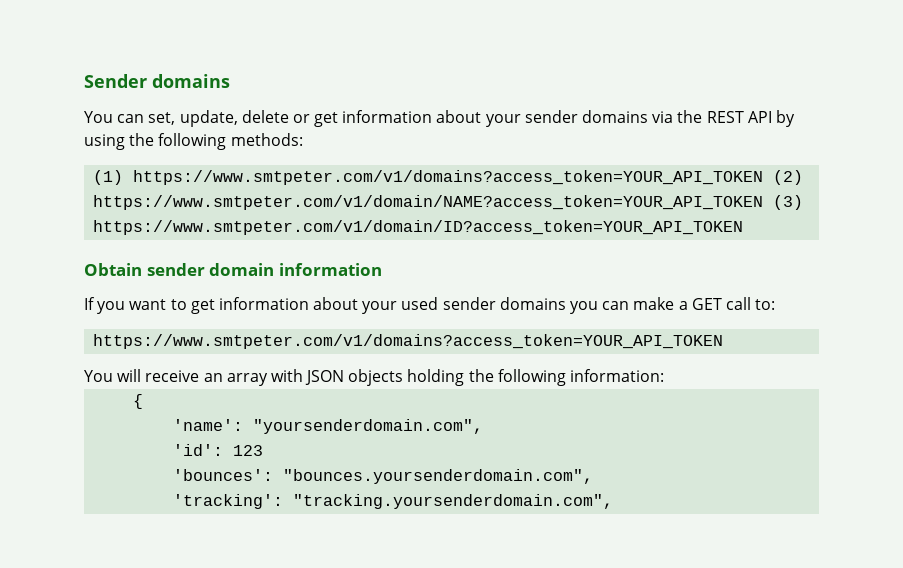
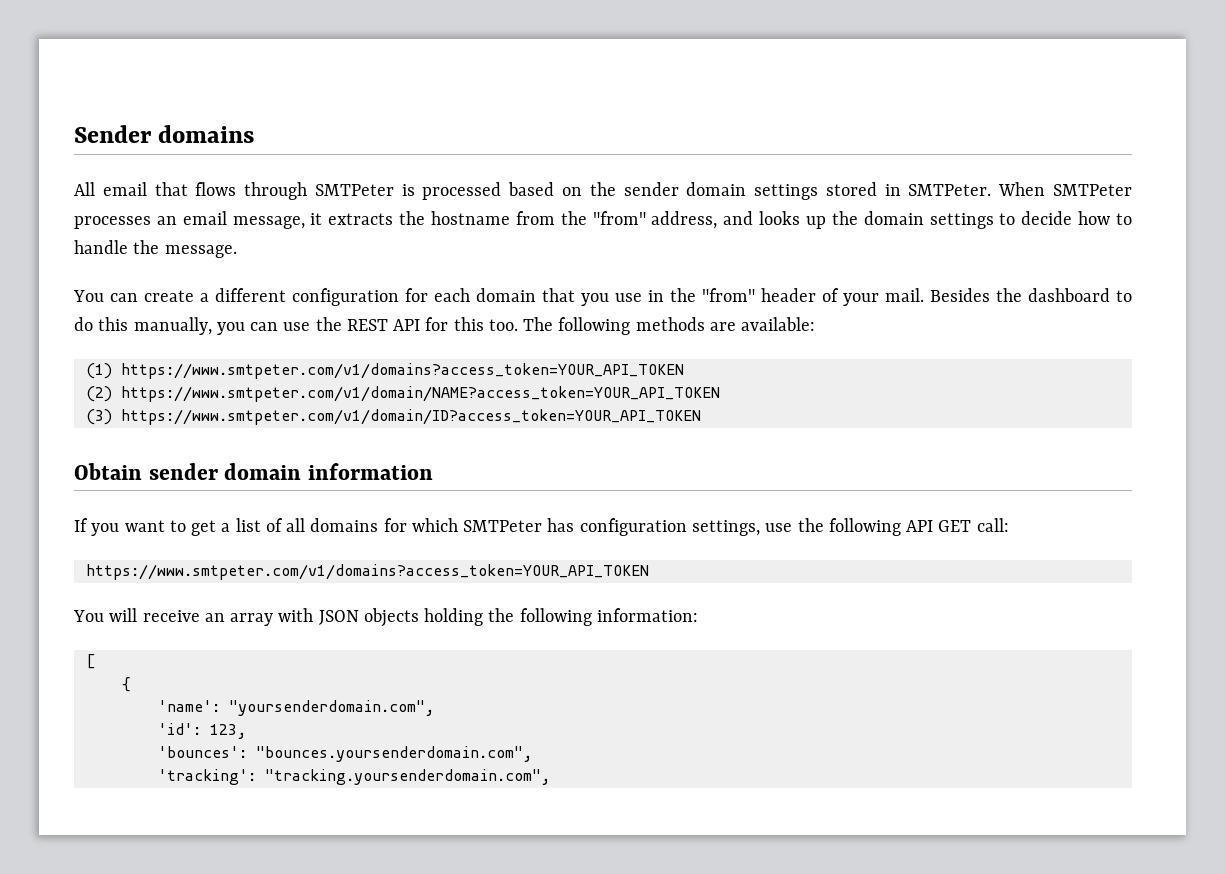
- You can set, update, delete or get information about your sender domains via the REST API by using the following methods:
+ All email that flows through SMTPeter is processed based on the sender domain settings stored in SMTPeter. When SMTPeter processes an email message, it extracts the hostname from the "from" address, and looks up the domain settings to decide how to handle the message.
+ You can create a different configuration for each domain that you use in the "from" header of your mail. Besides the dashboard to do this manually, you can use the REST API for this too. The following methods are available:
- (1) https://www.smtpeter.com/v1/domains?access_token=YOUR_API_TOKEN (2) https://www.smtpeter.com/v1/domain/NAME?access_token=YOUR_API_TOKEN (3) https://www.smtpeter.com/v1/domain/ID?access_token=YOUR_API_TOKEN
+ (1) https://www.smtpeter.com/v1/domains?access_token=YOUR_API_TOKEN
+ (2) https://www.smtpeter.com/v1/domain/NAME?access_token=YOUR_API_TOKEN
+ (3) https://www.smtpeter.com/v1/domain/ID?access_token=YOUR_API_TOKEN
- If you want to get information about your used sender domains you can make a GET call to:
+ If you want to get a list of all domains for which SMTPeter has configuration settings, use the following API GET call:
+ [
- 'id': 123
+ 'id': 123,

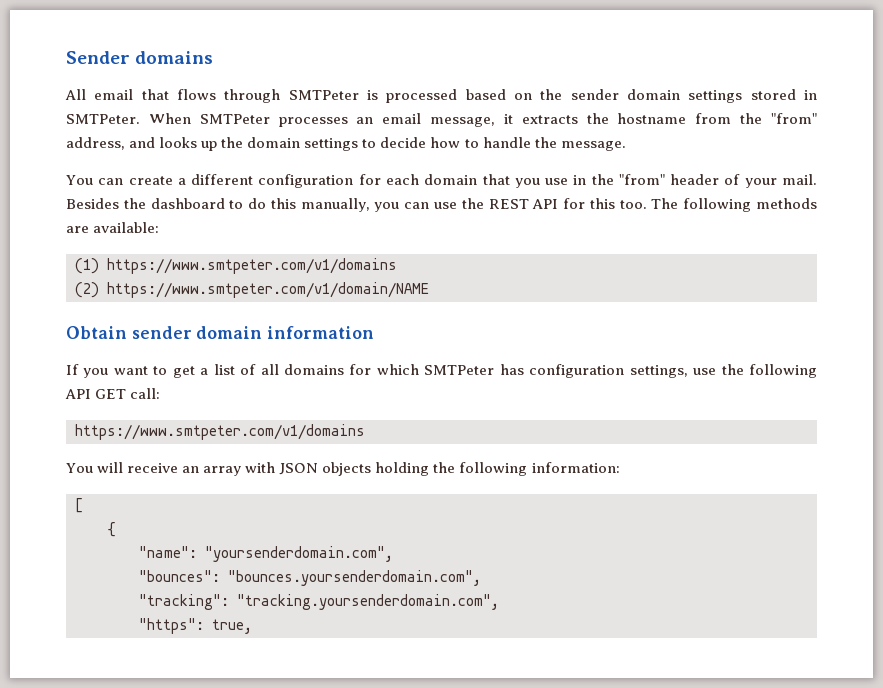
- (1) https://www.smtpeter.com/v1/domains?access_token=YOUR_API_TOKEN
+ (1) https://www.smtpeter.com/v1/domains
- (2) https://www.smtpeter.com/v1/domain/NAME?access_token=YOUR_API_TOKEN
- (3) https://www.smtpeter.com/v1/domain/ID?access_token=YOUR_API_TOKEN
+ (2) https://www.smtpeter.com/v1/domain/NAME
  If you want to get a list of all domains for which SMTPeter has configuration settings, use the following API GET call:
- https://www.smtpeter.com/v1/domains?access_token=YOUR_API_TOKEN
+ https://www.smtpeter.com/v1/domains
- 'name': "yoursenderdomain.com",
+ "name": "yoursenderdomain.com",
- 'id': 123,
- 'bounces': "bounces.yoursenderdomain.com",
+ "bounces": "bounces.yoursenderdomain.com",
- 'tracking': "tracking.yoursenderdomain.com",
+ "tracking": "tracking.yoursenderdomain.com",
+ "https": true,

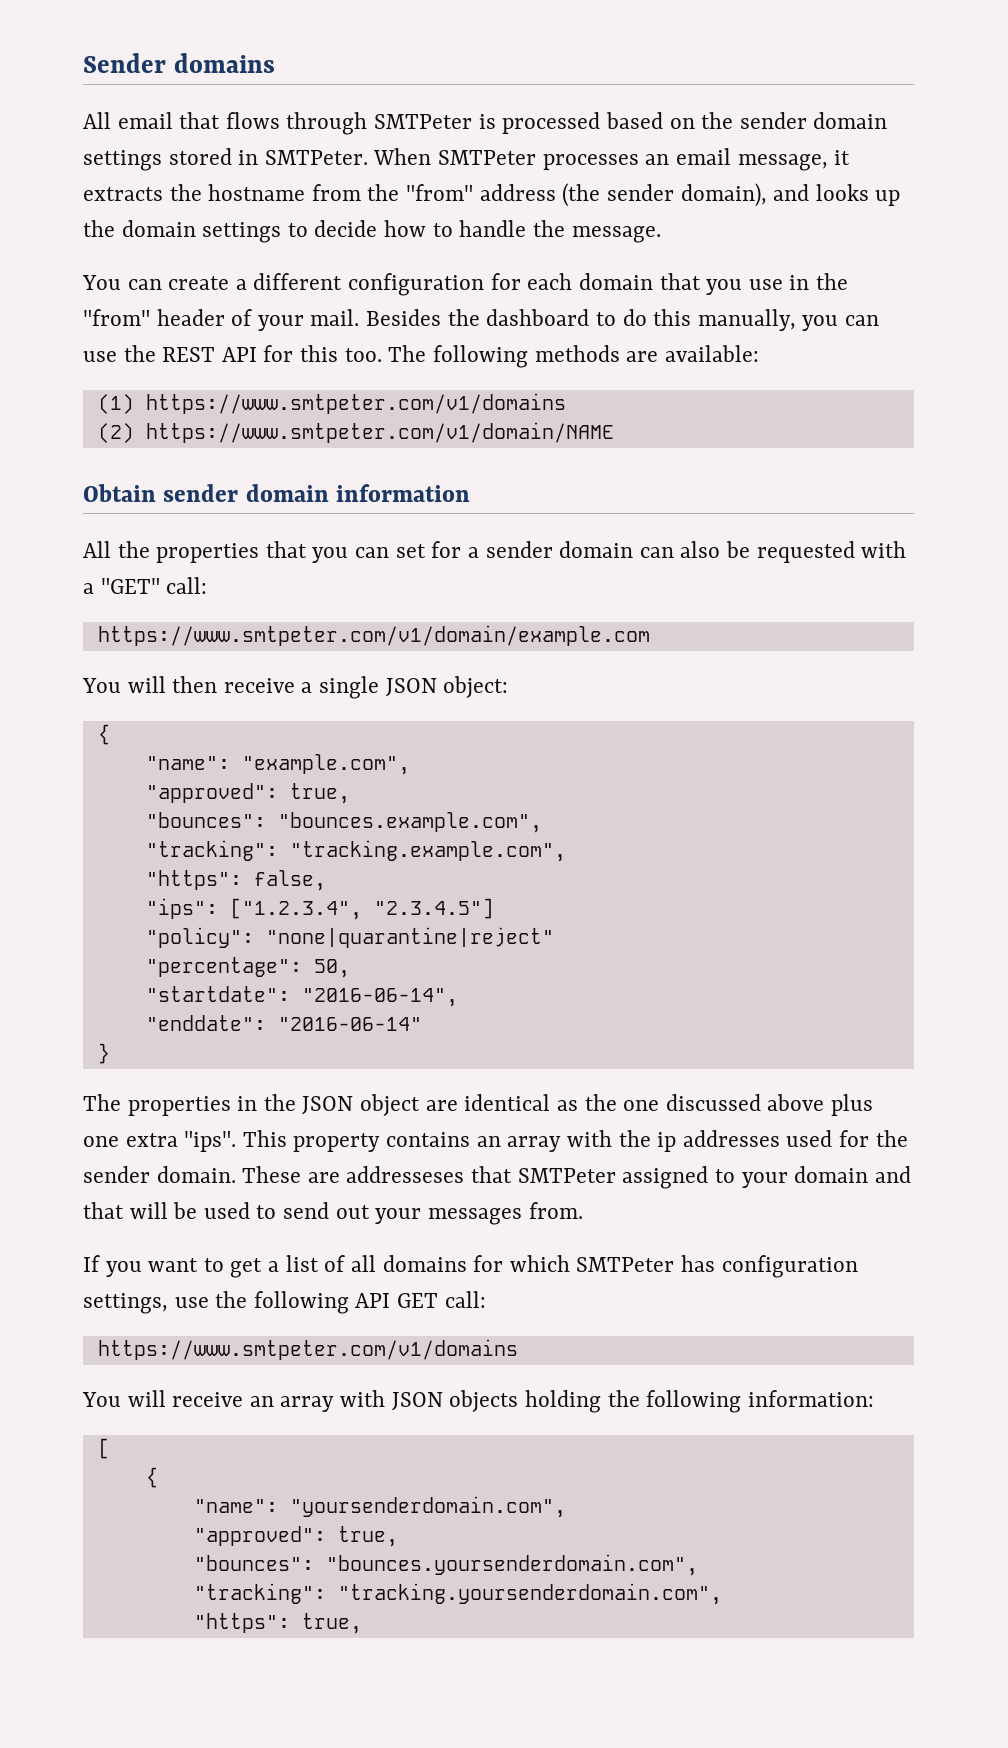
- When SMTPeter processes an email message, it extracts the hostname from the "from" address, and looks up the domain settings to decide how to handle the message.
+ When SMTPeter processes an email message, it extracts the hostname from the "from" address (the sender domain), and looks up the domain settings to decide how to handle the message.
+ All the properties that you can set for a sender domain can also be requested with a "GET" call:
+ https://www.smtpeter.com/v1/domain/example.com
+ You will then receive a single JSON object:
+ {
+ "name": "example.com",
+ "approved": true,
+ "bounces": "bounces.example.com",
+ "tracking": "tracking.example.com",
+ "https": false,
+ "ips": ["1.2.3.4", "2.3.4.5"]
+ "policy": "none|quarantine|reject"
+ "percentage": 50,
+ "startdate": "2016-06-14",
+ "enddate": "2016-06-14"
+ }
+ The properties in the JSON object are identical as the one discussed above plus one extra "ips". This property contains an array with the ip addresses used for the sender domain. These are addresseses that SMTPeter assigned to your domain and that will be used to send out your messages from.
  "name": "yoursenderdomain.com",
+ "approved": true,

